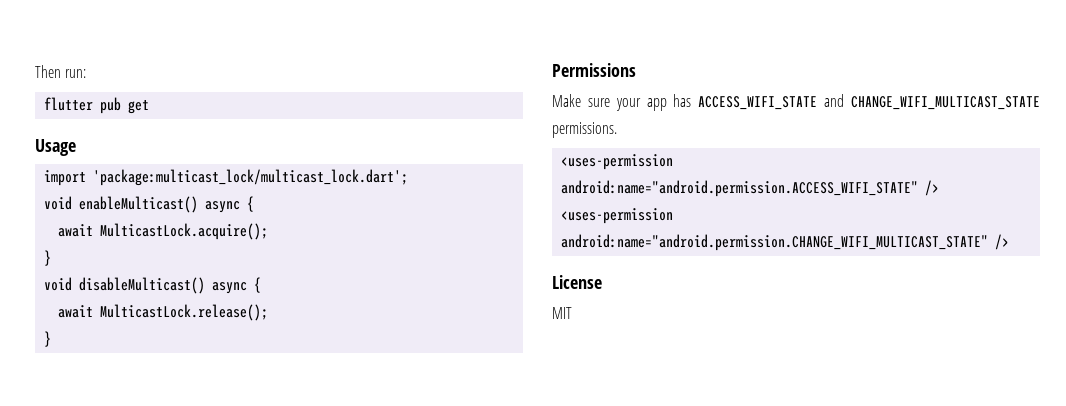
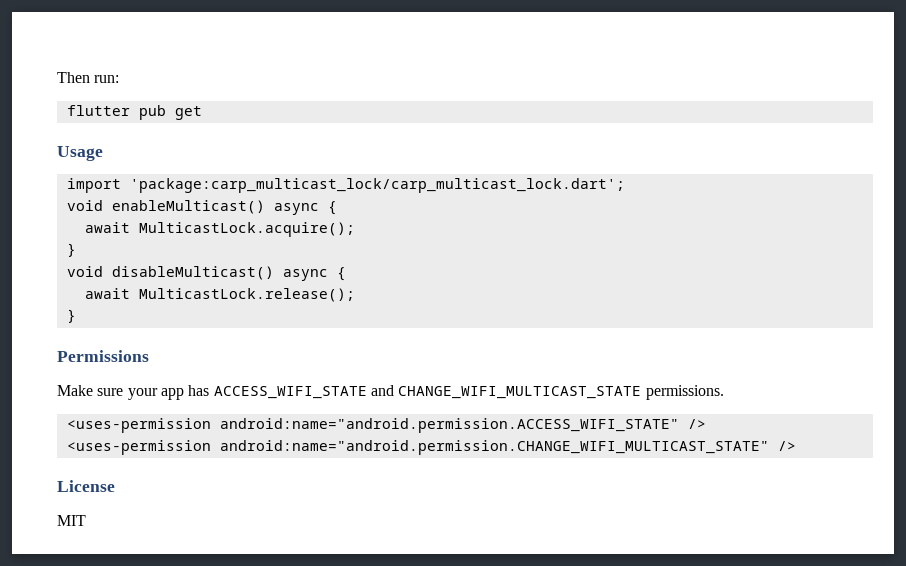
- import 'package:multicast_lock/multicast_lock.dart';
+ import 'package:carp_multicast_lock/carp_multicast_lock.dart';

